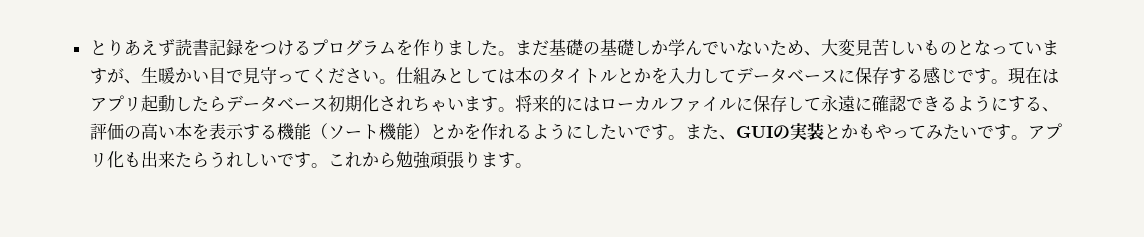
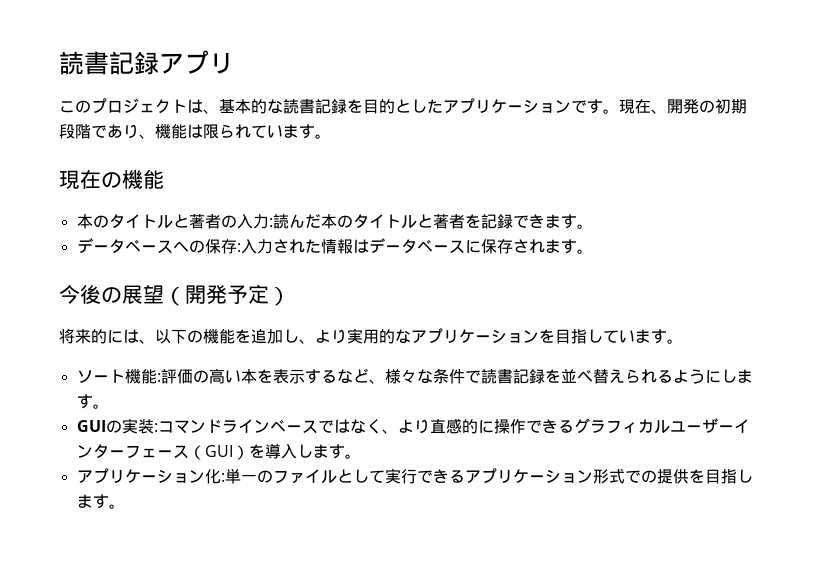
- とりあえず読書記録をつけるプログラムを作りました。まだ基礎の基礎しか学んでいないため、大変見苦しいものとなっていますが、生暖かい目で見守ってください。仕組みとしては本のタイトルとかを入力してデータベースに保存する感じです。現在はアプリ起動したらデータベース初期化されちゃいます。将来的にはローカルファイルに保存して永遠に確認できるようにする、評価の高い本を表示する機能（ソート機能）とかを作れるようにしたいです。また、GUIの実装とかもやってみたいです。アプリ化も出来たらうれしいです。これから勉強頑張ります。
+ 読書記録アプリ
+ このプロジェクトは、基本的な読書記録を目的としたアプリケーションです。現在、開発の初期段階であり、機能は限られています。
+ 現在の機能
+ 本のタイトルと著者の入力:読んだ本のタイトルと著者を記録できます。
+ データベースへの保存:入力された情報はデータベースに保存されます。
+ 今後の展望（開発予定）
+ 将来的には、以下の機能を追加し、より実用的なアプリケーションを目指しています。
+ ソート機能:評価の高い本を表示するなど、様々な条件で読書記録を並べ替えられるようにします。
+ GUIの実装:コマンドラインベースではなく、より直感的に操作できるグラフィカルユーザーインターフェース（GUI）を導入します。
+ アプリケーション化:単一のファイルとして実行できるアプリケーション形式での提供を目指します。

